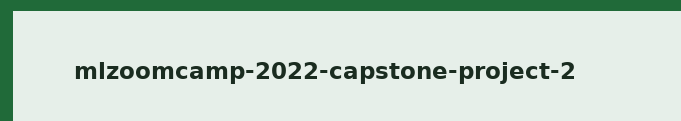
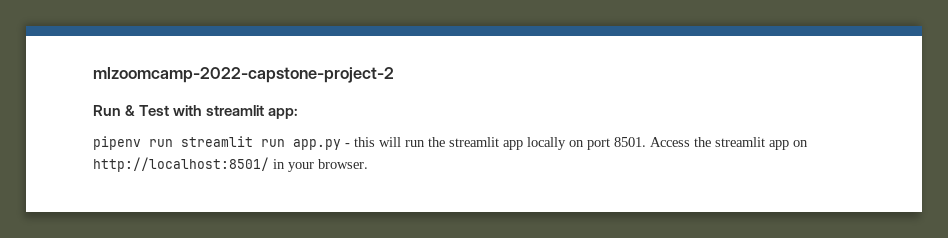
+ Run & Test with streamlit app:
+ pipenv run streamlit run app.py - this will run the streamlit app locally on port 8501. Access the streamlit app on http://localhost:8501/ in your browser.

